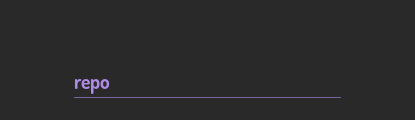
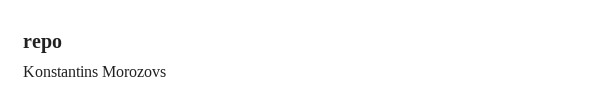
+ Konstantins Morozovs

